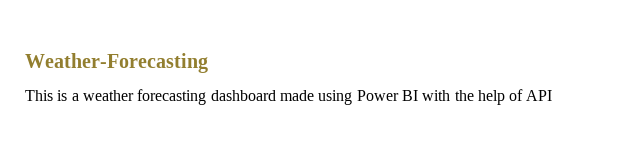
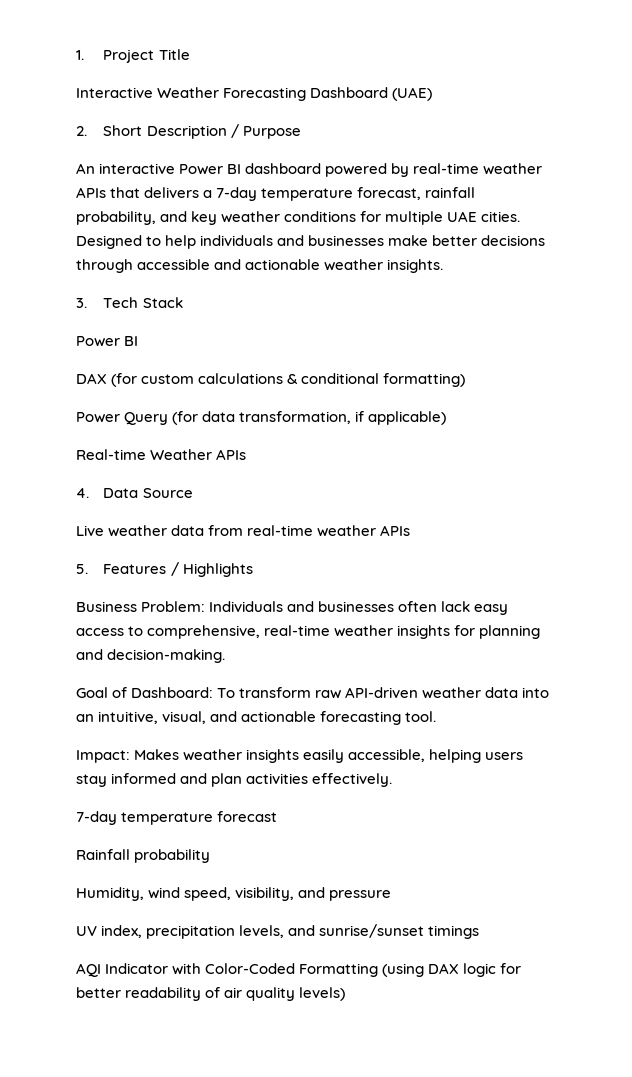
- Weather-Forecasting
- This is a weather forecasting dashboard made using Power BI with the help of API
+ 1. Project Title
+ Interactive Weather Forecasting Dashboard (UAE)
+ 2. Short Description / Purpose
+ An interactive Power BI dashboard powered by real-time weather APIs that delivers a 7-day temperature forecast, rainfall probability, and key weather conditions for multiple UAE cities. Designed to help individuals and businesses make better decisions through accessible and actionable weather insights.
+ 3. Tech Stack
+ Power BI
+ DAX (for custom calculations & conditional formatting)
+ Power Query (for data transformation, if applicable)
+ Real-time Weather APIs
+ 4. Data Source
+ Live weather data from real-time weather APIs
+ 5. Features / Highlights
+ Business Problem: Individuals and businesses often lack easy access to comprehensive, real-time weather insights for planning and decision-making.
+ Goal of Dashboard: To transform raw API-driven weather data into an intuitive, visual, and actionable forecasting tool.
+ Impact: Makes weather insights easily accessible, helping users stay informed and plan activities effectively.
+ 7-day temperature forecast
+ Rainfall probability
+ Humidity, wind speed, visibility, and pressure
+ UV index, precipitation levels, and sunrise/sunset timings
+ AQI Indicator with Color-Coded Formatting (using DAX logic for better readability of air quality levels)

